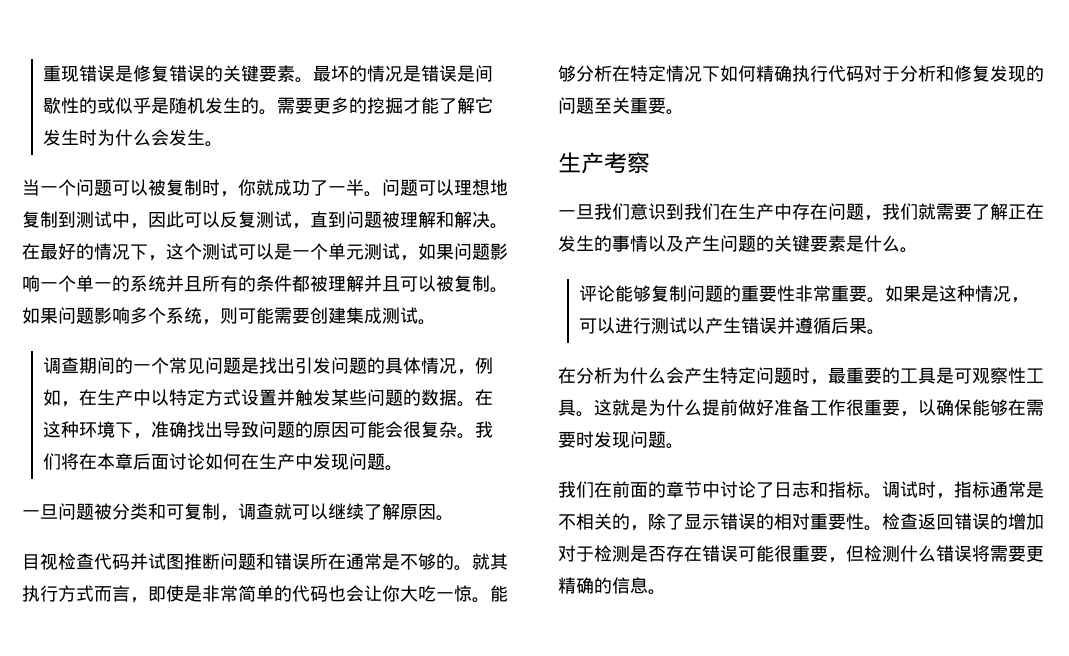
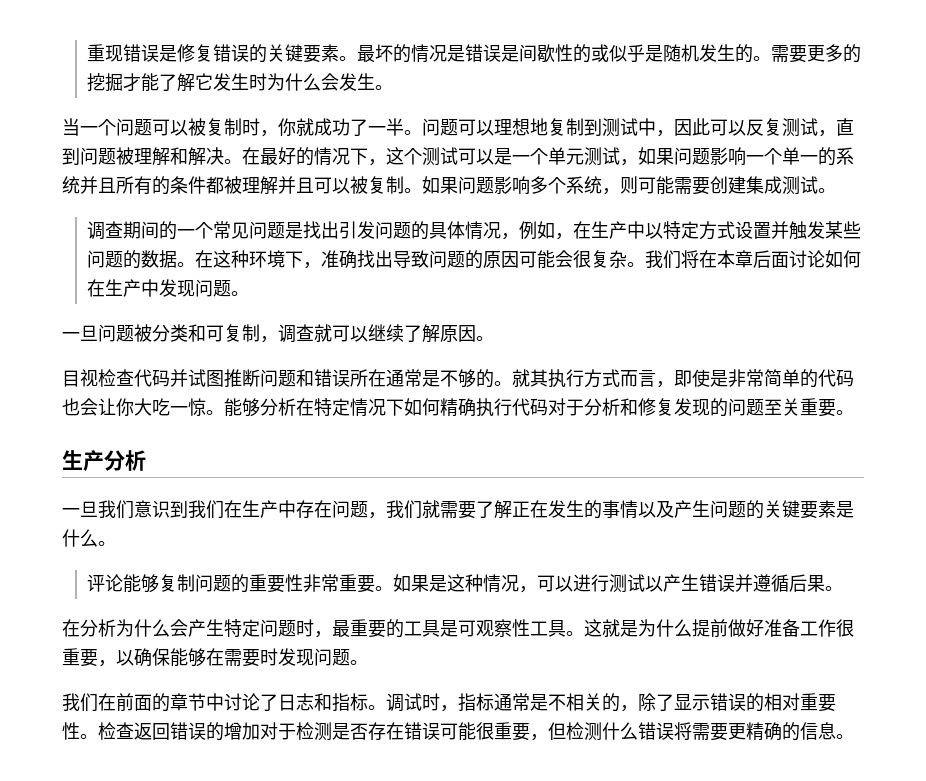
- 生产考察
+ 生产分析

